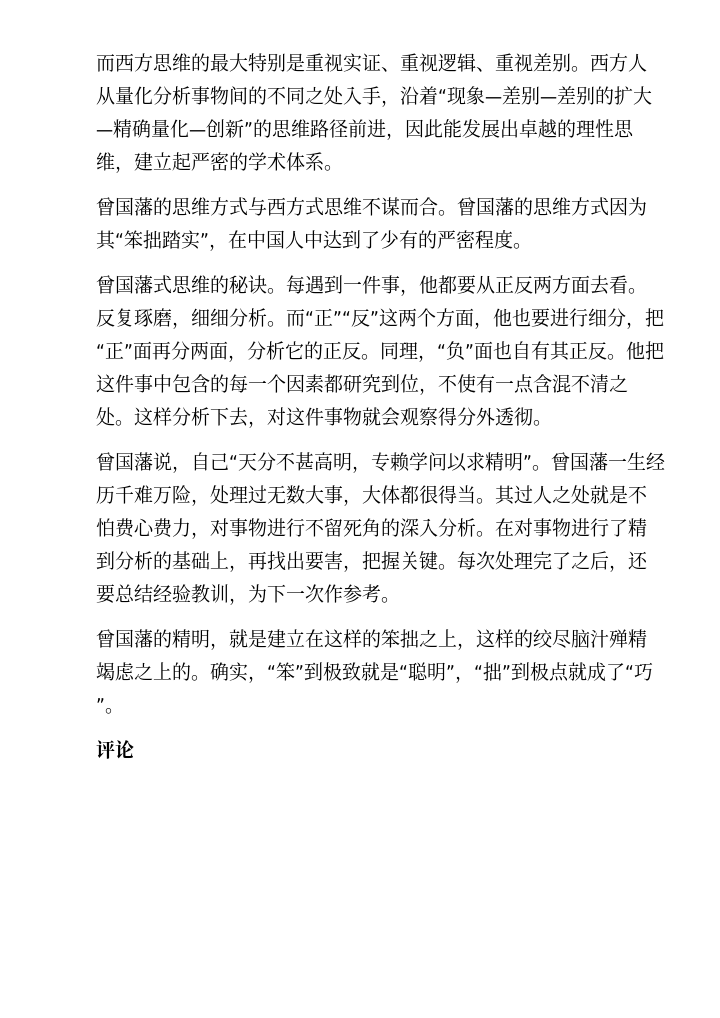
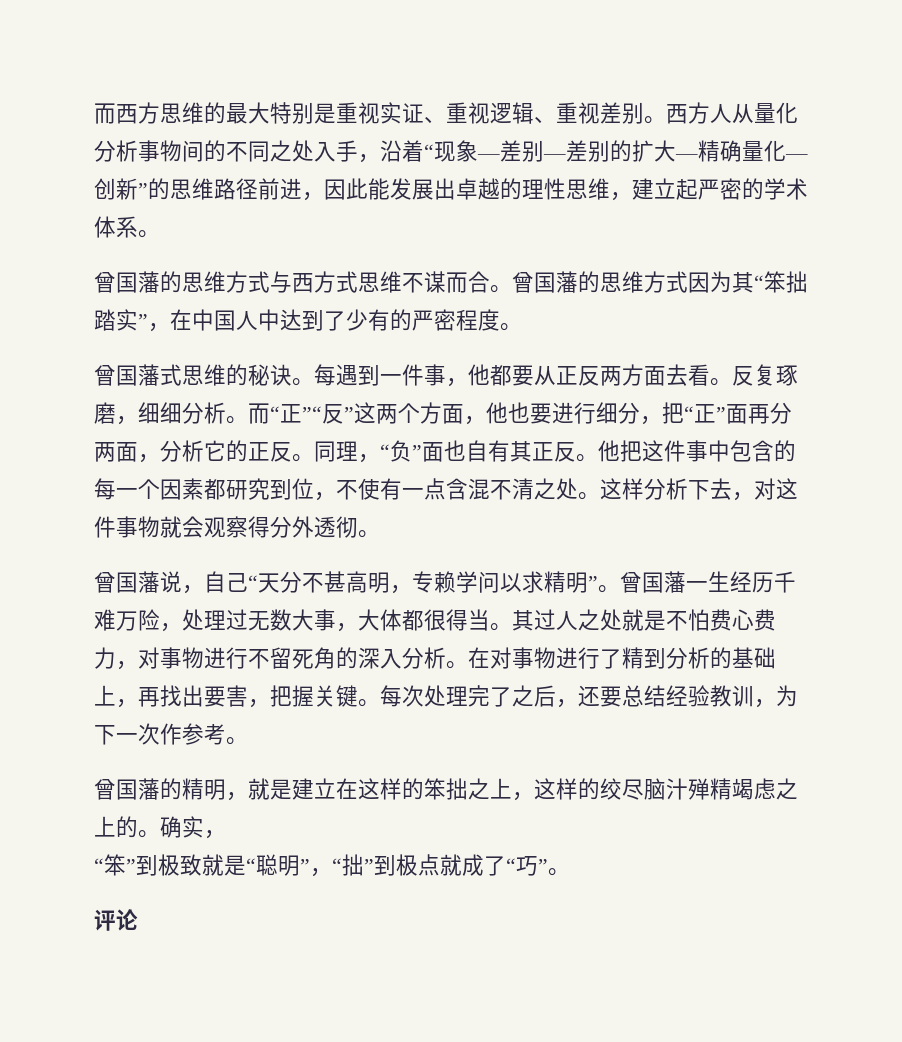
- 确实，“笨”到极致就是“聪明”，“拙”到极点就成了“巧”。
+ 确实，
+ “笨”到极致就是“聪明”，“拙”到极点就成了“巧”。

